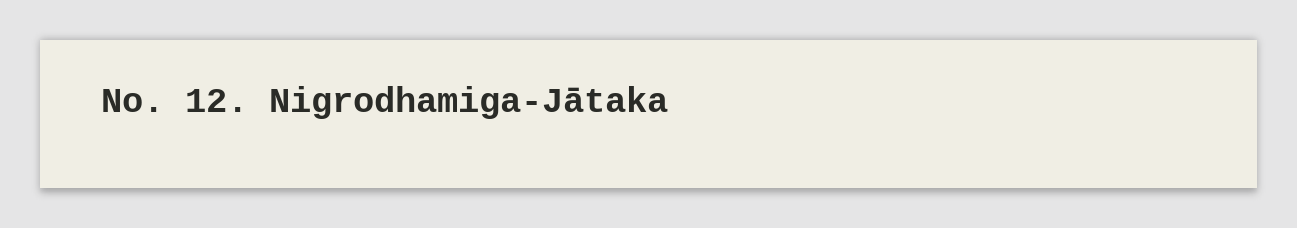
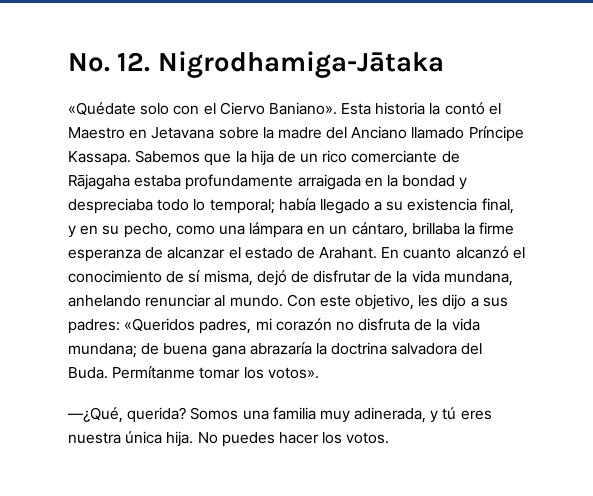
+ «Quédate solo con el Ciervo Baniano». Esta historia la contó el Maestro en Jetavana sobre la madre del Anciano llamado Príncipe Kassapa. Sabemos que la hija de un rico comerciante de Rājagaha estaba profundamente arraigada en la bondad y despreciaba todo lo temporal; había llegado a su existencia final, y en su pecho, como una lámpara en un cántaro, brillaba la firme esperanza de alcanzar el estado de Arahant. En cuanto alcanzó el conocimiento de sí misma, dejó de disfrutar de la vida mundana, anhelando renunciar al mundo. Con este objetivo, les dijo a sus padres: «Queridos padres, mi corazón no disfruta de la vida mundana; de buena gana abrazaría la doctrina salvadora del Buda. Permítanme tomar los votos».
+ —¿Qué, querida? Somos una familia muy adinerada, y tú eres nuestra única hija. No puedes hacer los votos.

